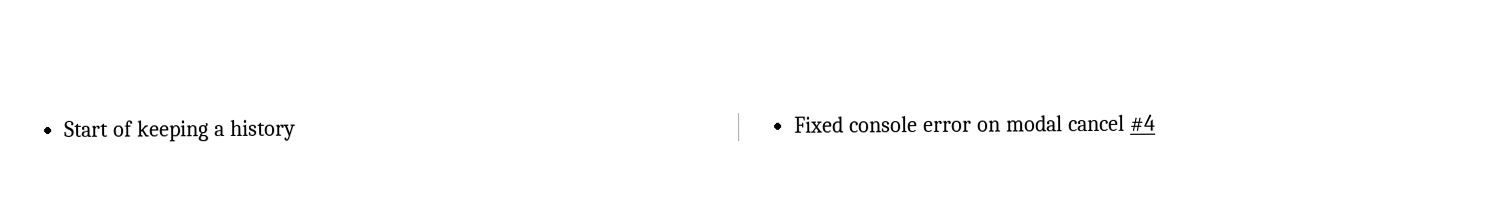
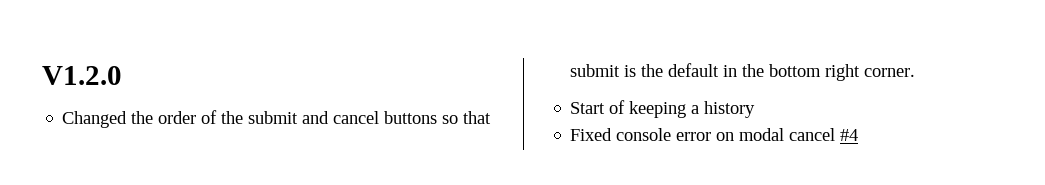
+ V1.2.0
+ Changed the order of the submit and cancel buttons so that submit is the default in the bottom right corner.

